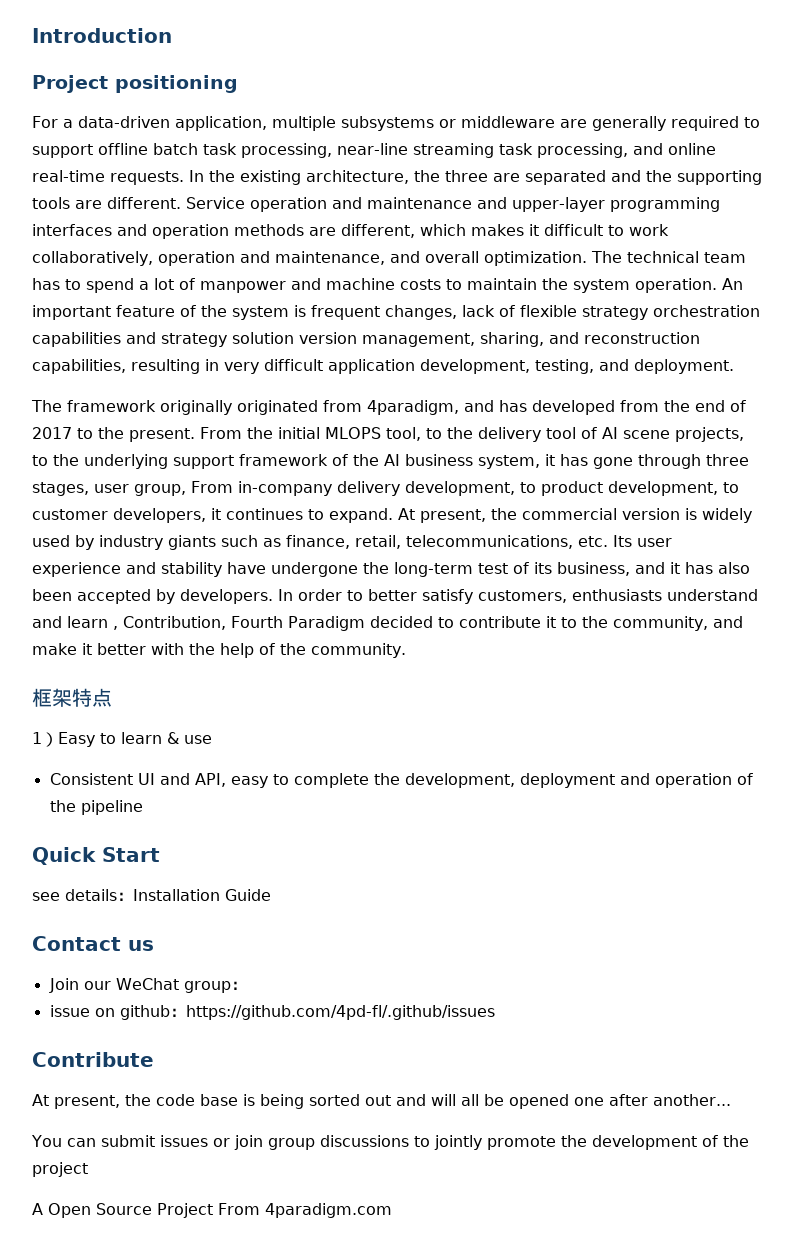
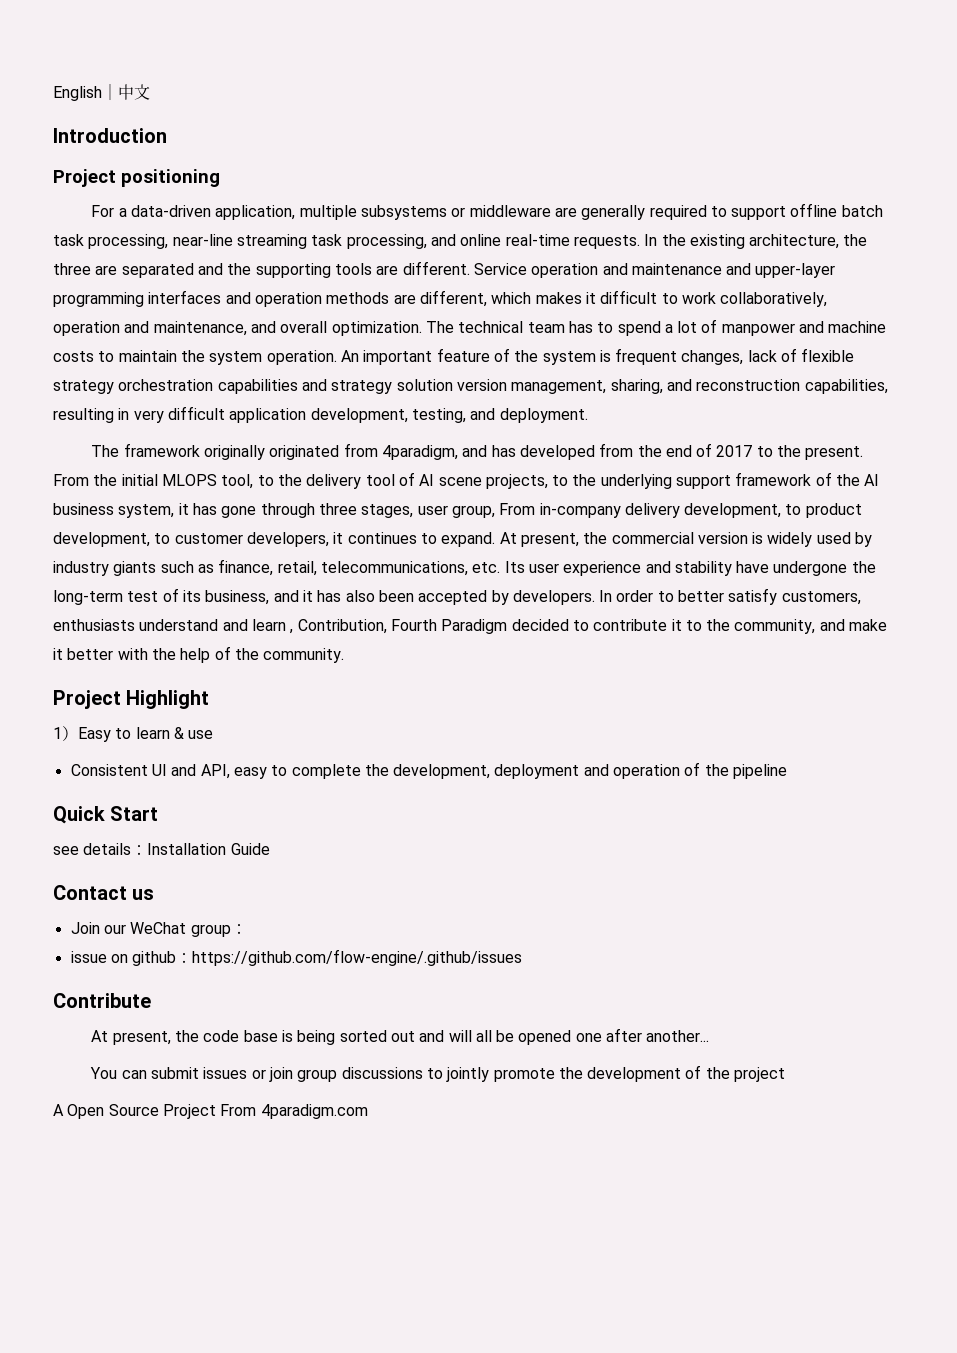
+ English｜中文
- 框架特点
+ Project Highlight
- issue on github：https://github.com/4pd-fl/.github/issues
+ issue on github：https://github.com/flow-engine/.github/issues

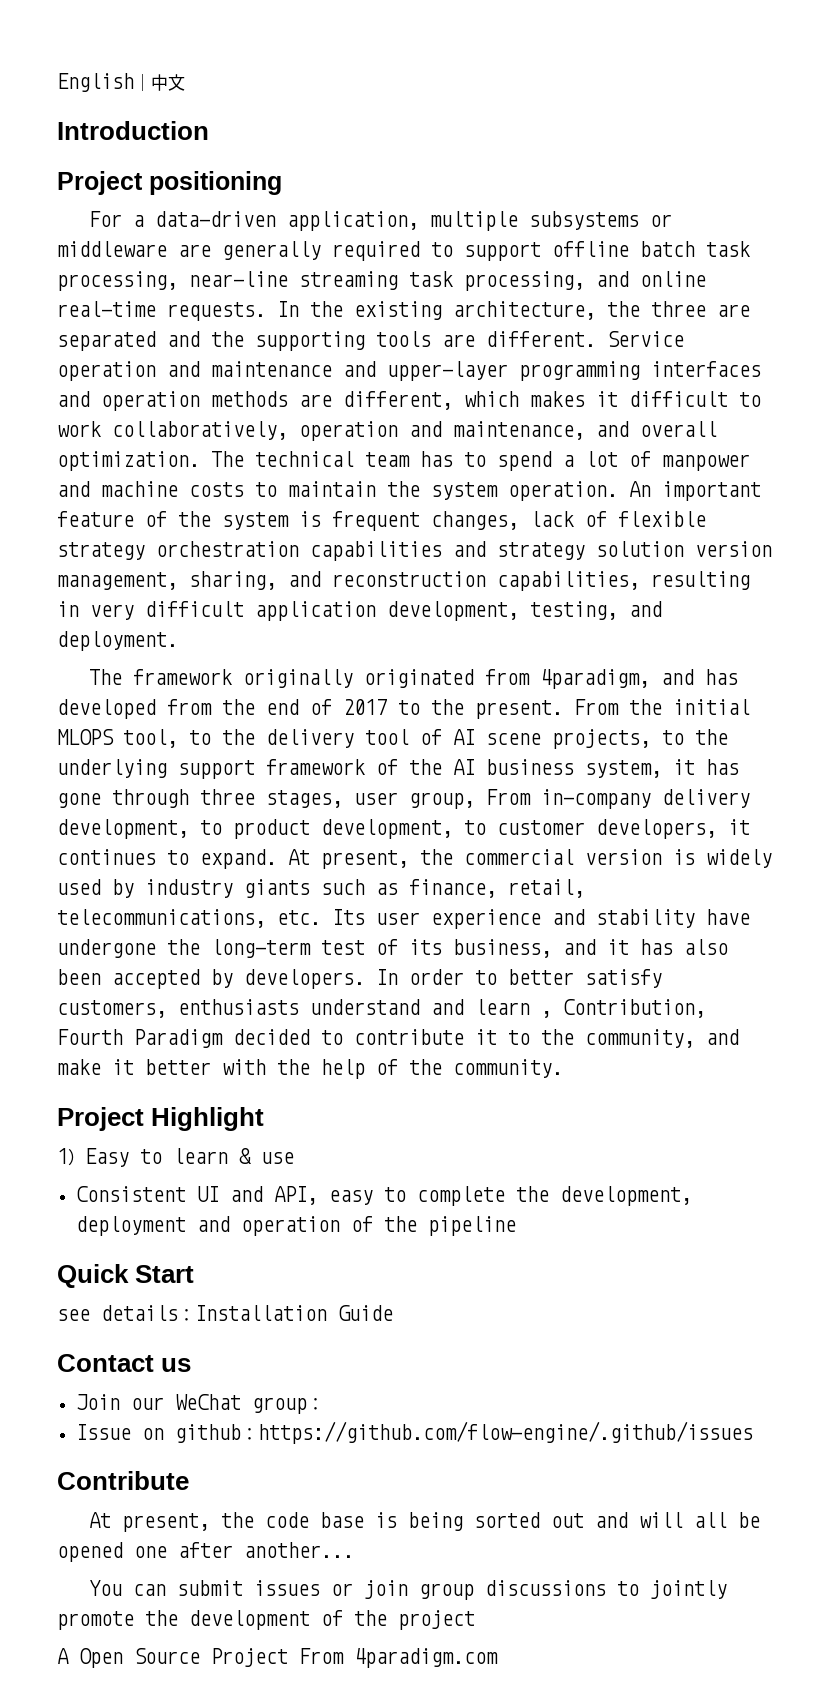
- issue on github：https://github.com/flow-engine/.github/issues
+ Issue on github：https://github.com/flow-engine/.github/issues

